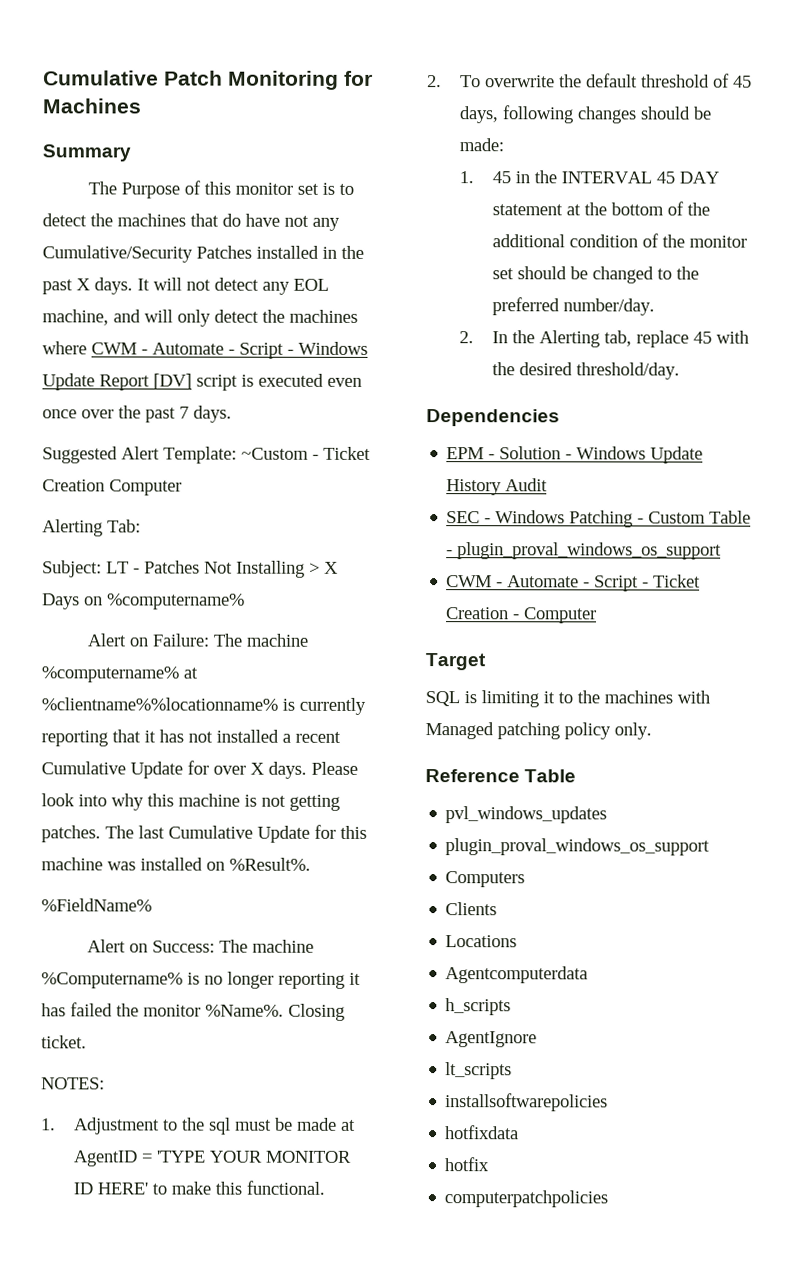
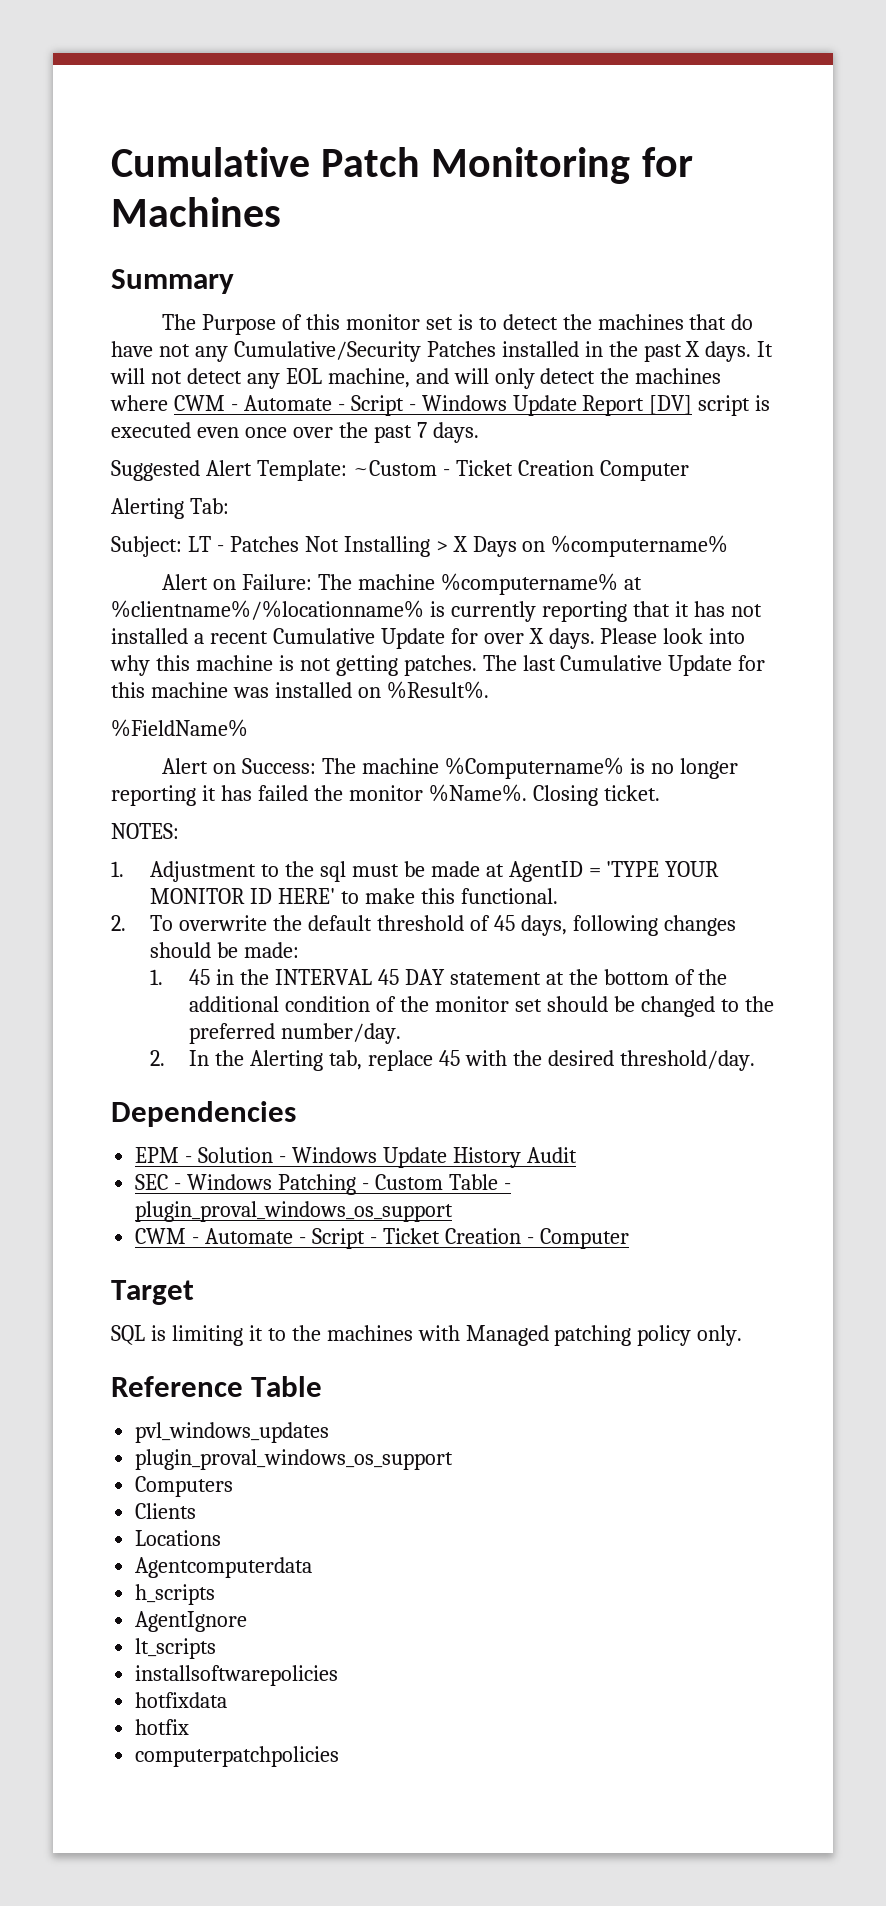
- Alert on Failure: The machine %computername% at %clientname%%locationname% is currently reporting that it has not installed a recent Cumulative Update for over X days.
+ Alert on Failure: The machine %computername% at %clientname%/%locationname% is currently reporting that it has not installed a recent Cumulative Update for over X days.

